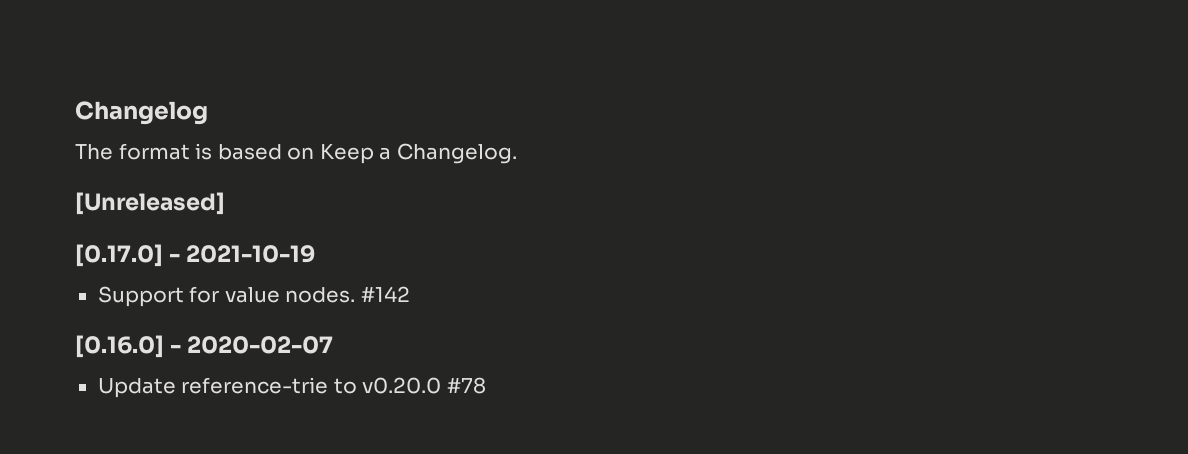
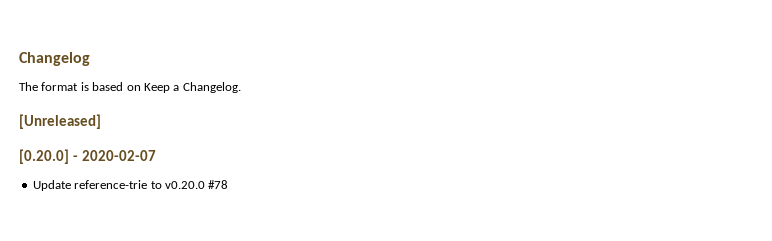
- [0.17.0] - 2021-10-19
- Support for value nodes. #142
- [0.16.0] - 2020-02-07
+ [0.20.0] - 2020-02-07

